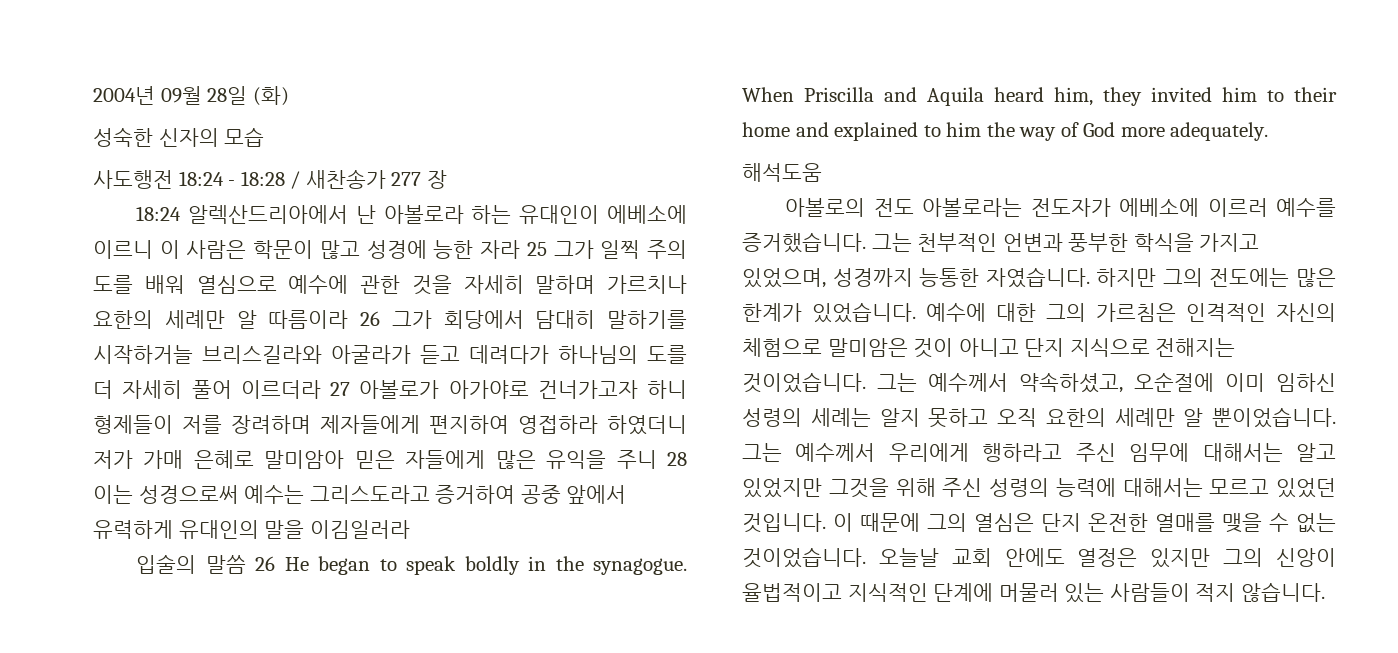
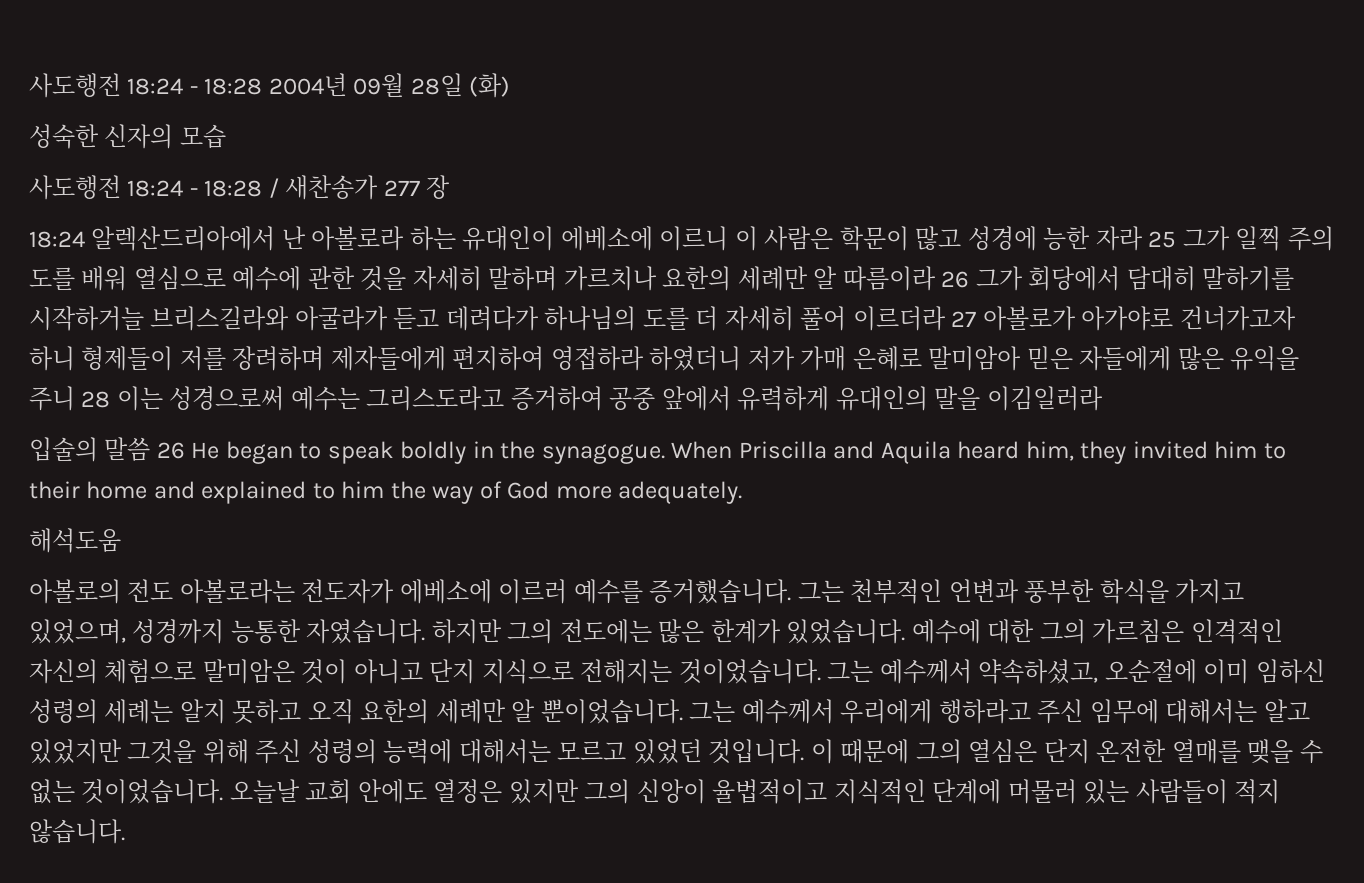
- 2004년 09월 28일 (화)
+ 사도행전 18:24 - 18:28 2004년 09월 28일 (화)

